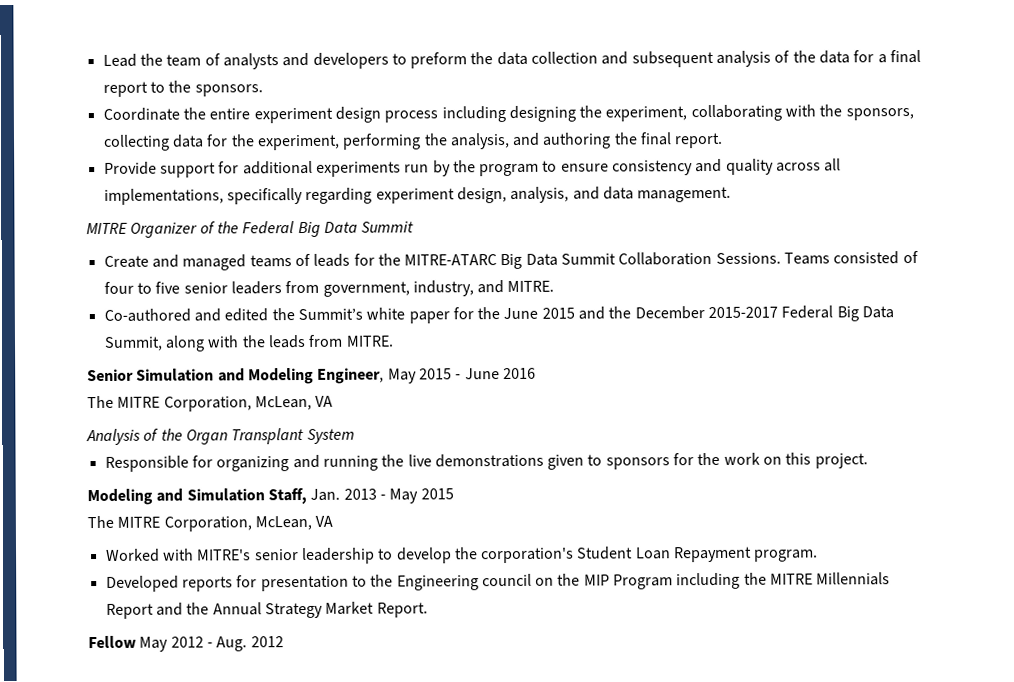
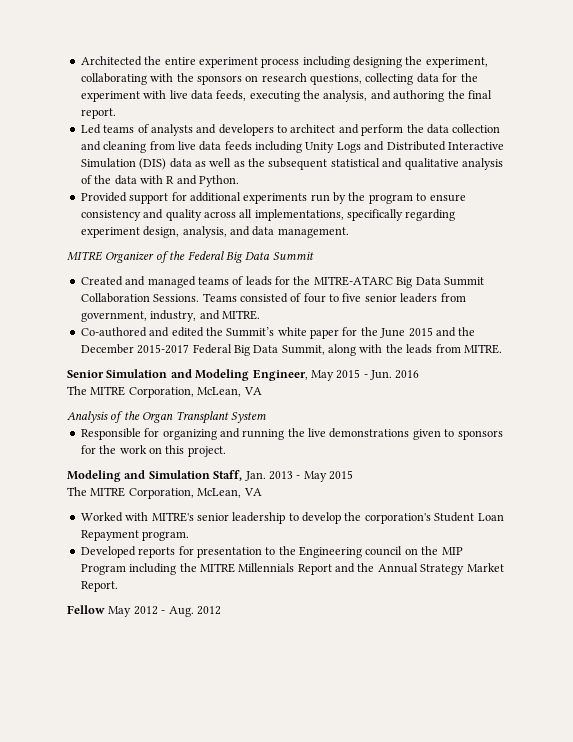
- Lead the team of analysts and developers to preform the data collection and subsequent analysis of the data for a final report to the sponsors.
- Coordinate the entire experiment design process including designing the experiment, collaborating with the sponsors, collecting data for the experiment, performing the analysis, and authoring the final report.
+ Architected the entire experiment process including designing the experiment, collaborating with the sponsors on research questions, collecting data for the experiment with live data feeds, executing the analysis, and authoring the final report.
- Provide support for additional experiments run by the program to ensure consistency and quality across all implementations, specifically regarding experiment design, analysis, and data management.
+ Led teams of analysts and developers to architect and perform the data collection and cleaning from live data feeds including Unity Logs and Distributed Interactive Simulation (DIS) data as well as the subsequent statistical and qualitative analysis of the data with R and Python.
+ Provided support for additional experiments run by the program to ensure consistency and quality across all implementations, specifically regarding experiment design, analysis, and data management.
- Create and managed teams of leads for the MITRE-ATARC Big Data Summit Collaboration Sessions.
+ Created and managed teams of leads for the MITRE-ATARC Big Data Summit Collaboration Sessions.
- Senior Simulation and Modeling Engineer, May 2015 - June 2016
+ Senior Simulation and Modeling Engineer, May 2015 - Jun. 2016

